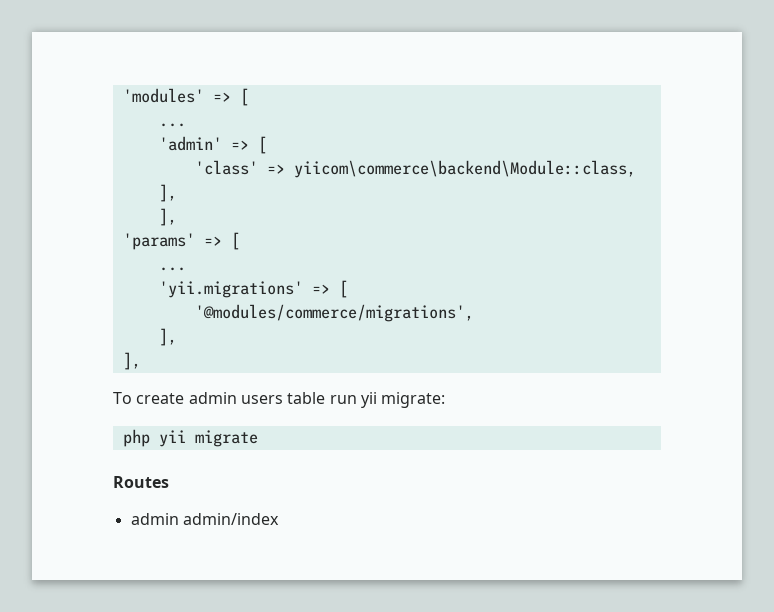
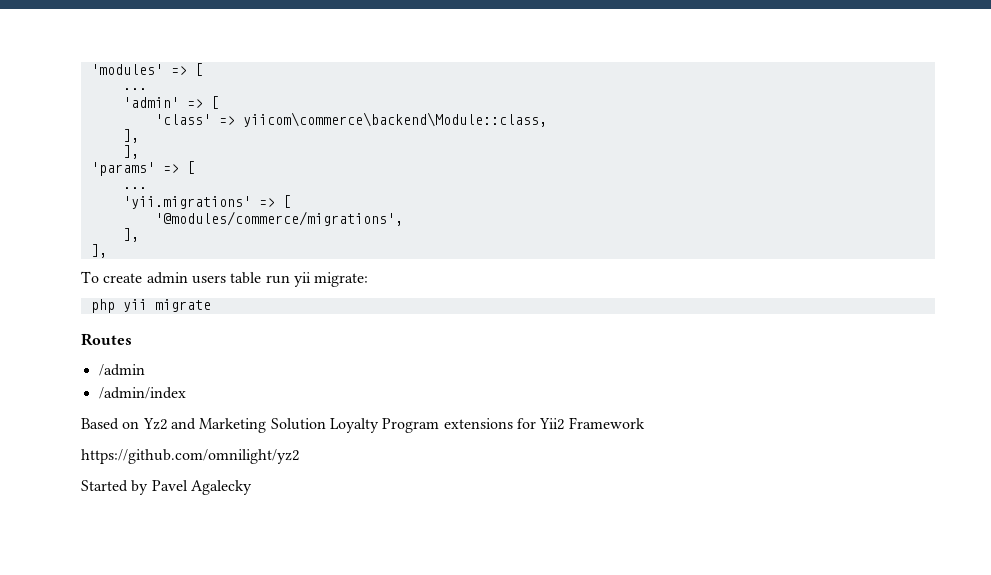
- admin admin/index
+ /admin
+ /admin/index
+ Based on Yz2 and Marketing Solution Loyalty Program extensions for Yii2 Framework
+ https://github.com/omnilight/yz2
+ Started by Pavel Agalecky

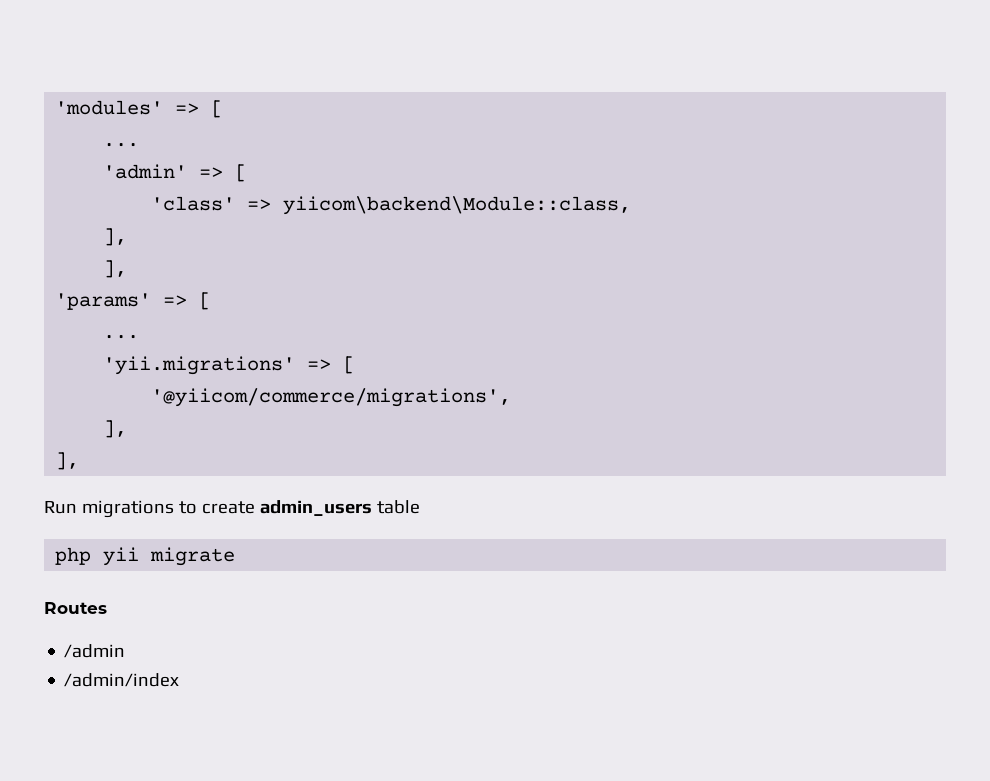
- 'class' => yiicom\commerce\backend\Module::class,
+ 'class' => yiicom\backend\Module::class,
- '@modules/commerce/migrations',
+ '@yiicom/commerce/migrations',
  ],
  ],
- To create admin users table run yii migrate:
+ Run migrations to create admin_users table
- Based on Yz2 and Marketing Solution Loyalty Program extensions for Yii2 Framework
- https://github.com/omnilight/yz2
- Started by Pavel Agalecky

